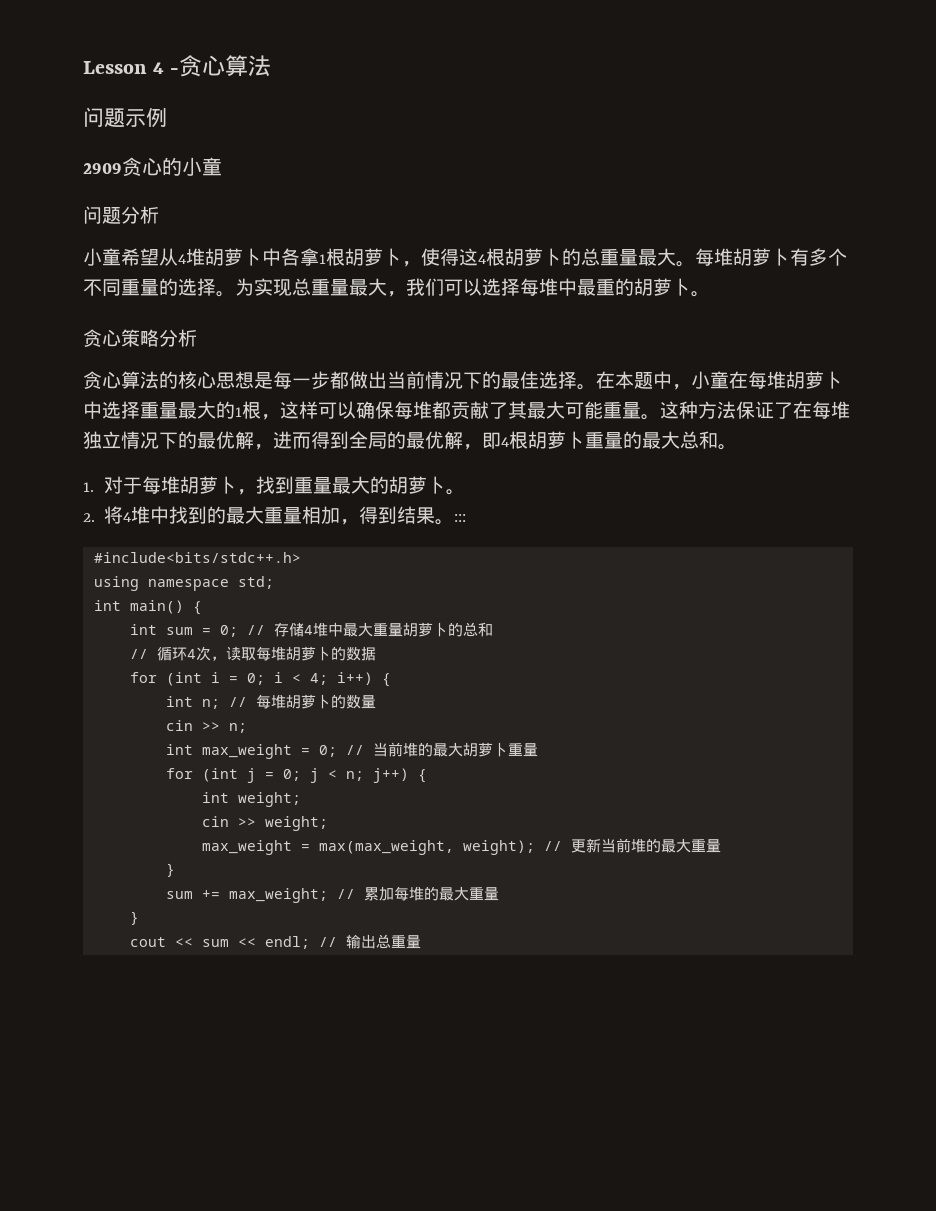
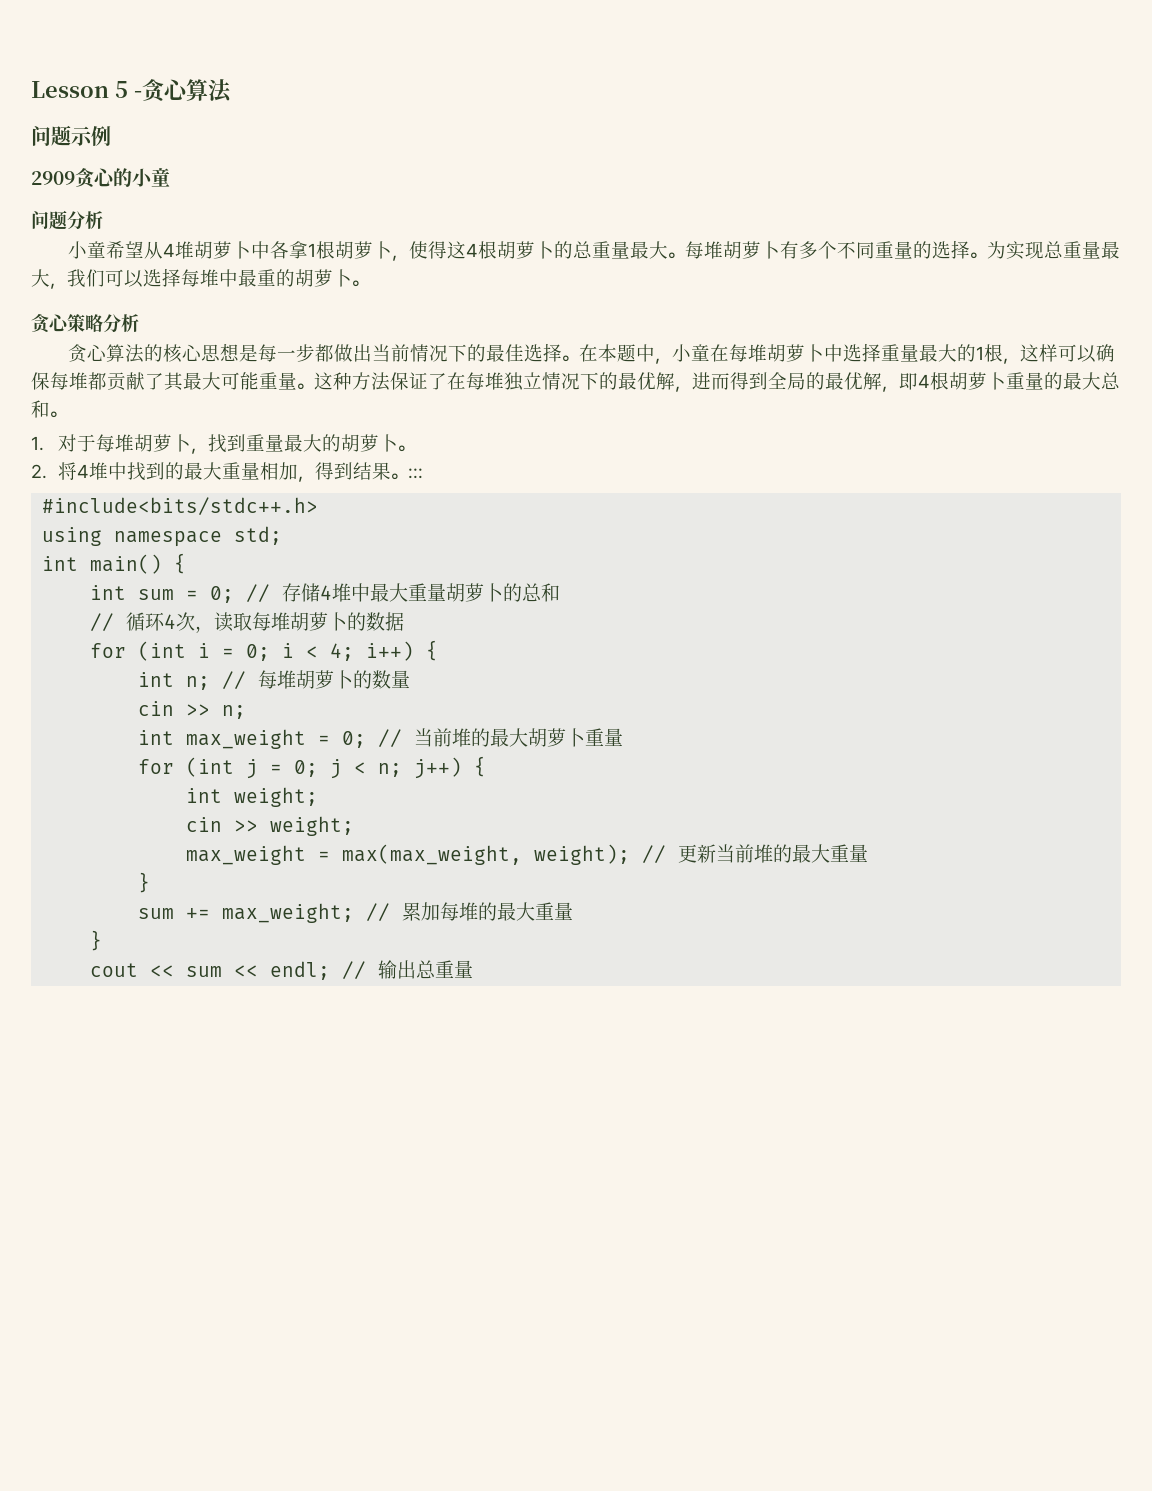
- Lesson 4 -贪心算法
+ Lesson 5 -贪心算法

